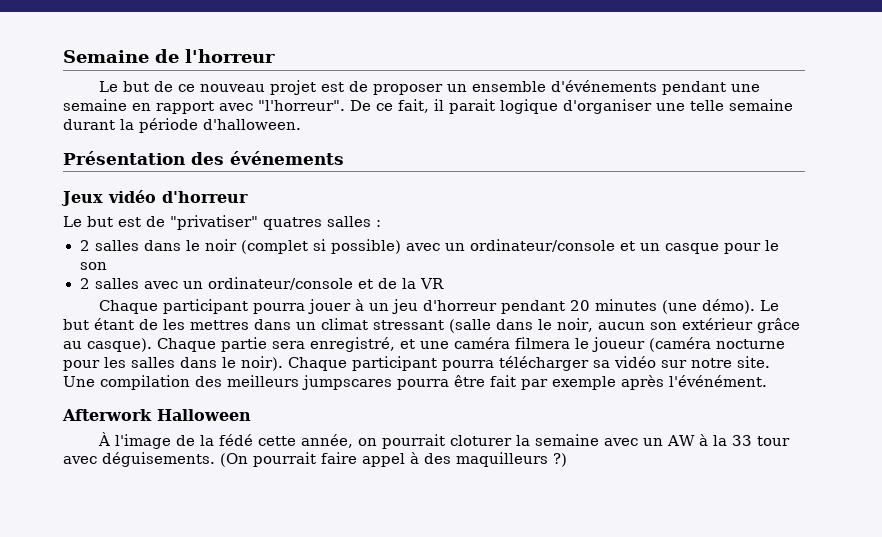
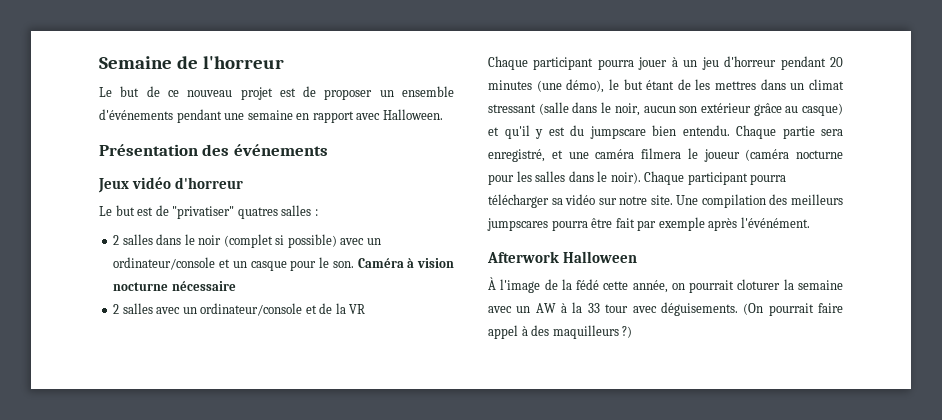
- Le but de ce nouveau projet est de proposer un ensemble d'événements pendant une semaine en rapport avec "l'horreur". De ce fait, il parait logique d'organiser une telle semaine durant la période d'halloween.
+ Le but de ce nouveau projet est de proposer un ensemble d'événements pendant une semaine en rapport avec Halloween.
- 2 salles dans le noir (complet si possible) avec un ordinateur/console et un casque pour le son
+ 2 salles dans le noir (complet si possible) avec un ordinateur/console et un casque pour le son. Caméra à vision nocturne nécessaire
- Chaque participant pourra jouer à un jeu d'horreur pendant 20 minutes (une démo). Le but étant de les mettres dans un climat stressant (salle dans le noir, aucun son extérieur grâce au casque).
+ Chaque participant pourra jouer à un jeu d'horreur pendant 20 minutes (une démo), le but étant de les mettres dans un climat stressant (salle dans le noir, aucun son extérieur grâce au casque) et qu'il y est du jumpscare bien entendu.

